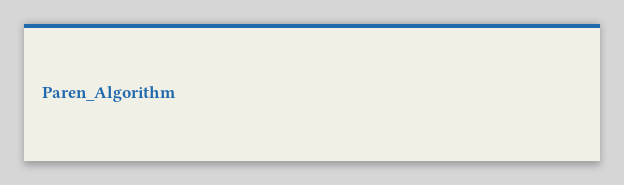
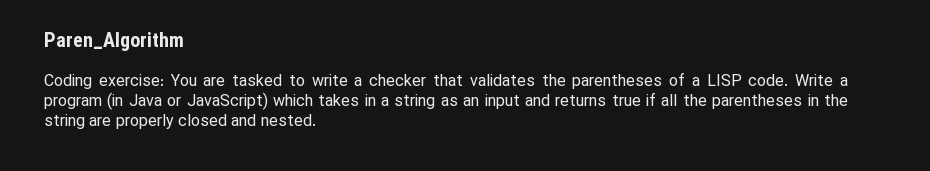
+ Coding exercise: You are tasked to write a checker that validates the parentheses of a LISP code. Write a program (in Java or JavaScript) which takes in a string as an input and returns true if all the parentheses in the string are properly closed and nested.

